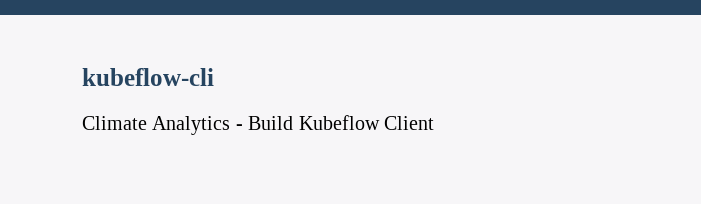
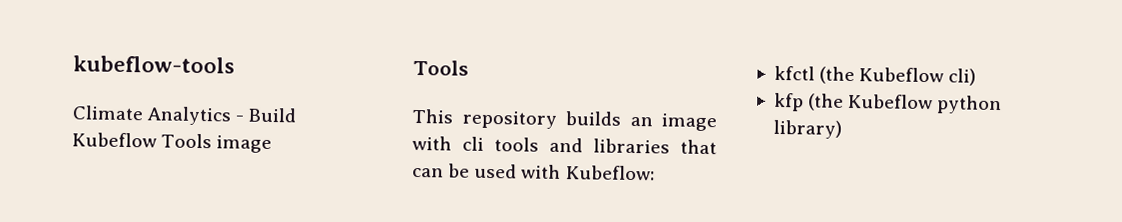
- kubeflow-cli
+ kubeflow-tools
- Climate Analytics - Build Kubeflow Client
+ Climate Analytics - Build Kubeflow Tools image
+ Tools
+ This repository builds an image with cli tools and libraries that can be used with Kubeflow:
+ kfctl (the Kubeflow cli)
+ kfp (the Kubeflow python library)

